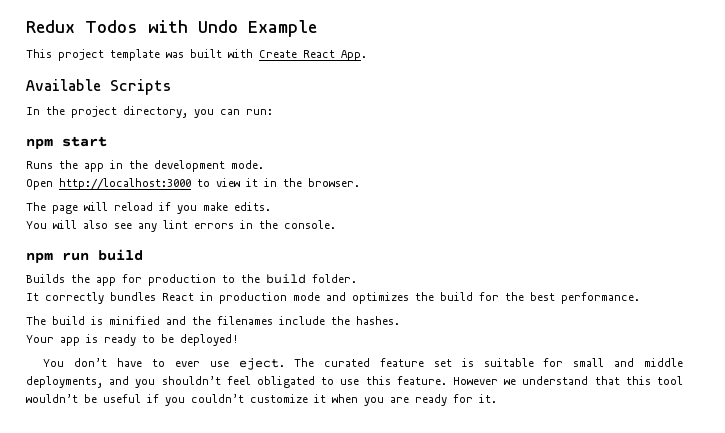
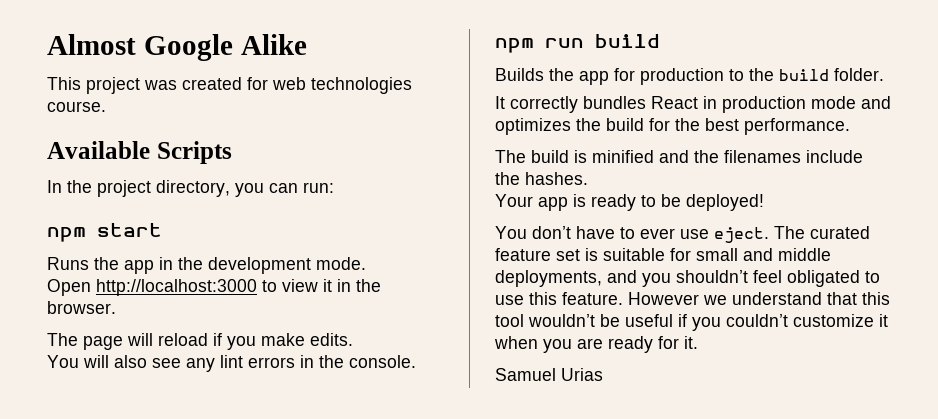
- Redux Todos with Undo Example
- This project template was built with Create React App.
+ Almost Google Alike
+ This project was created for web technologies course.
+ Samuel Urias

